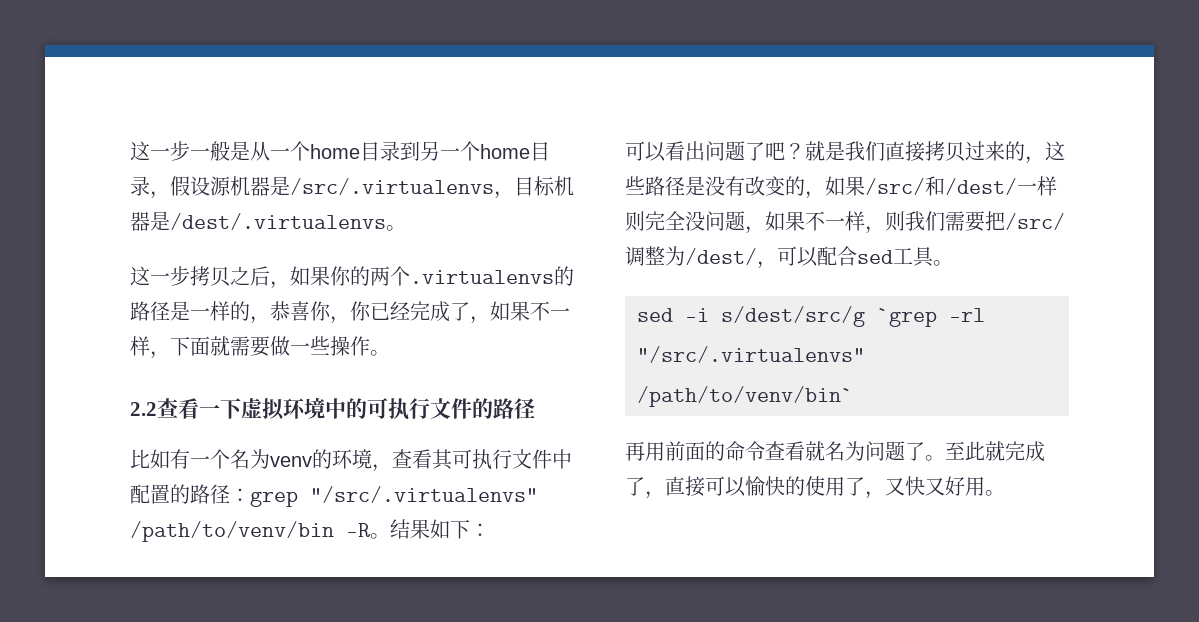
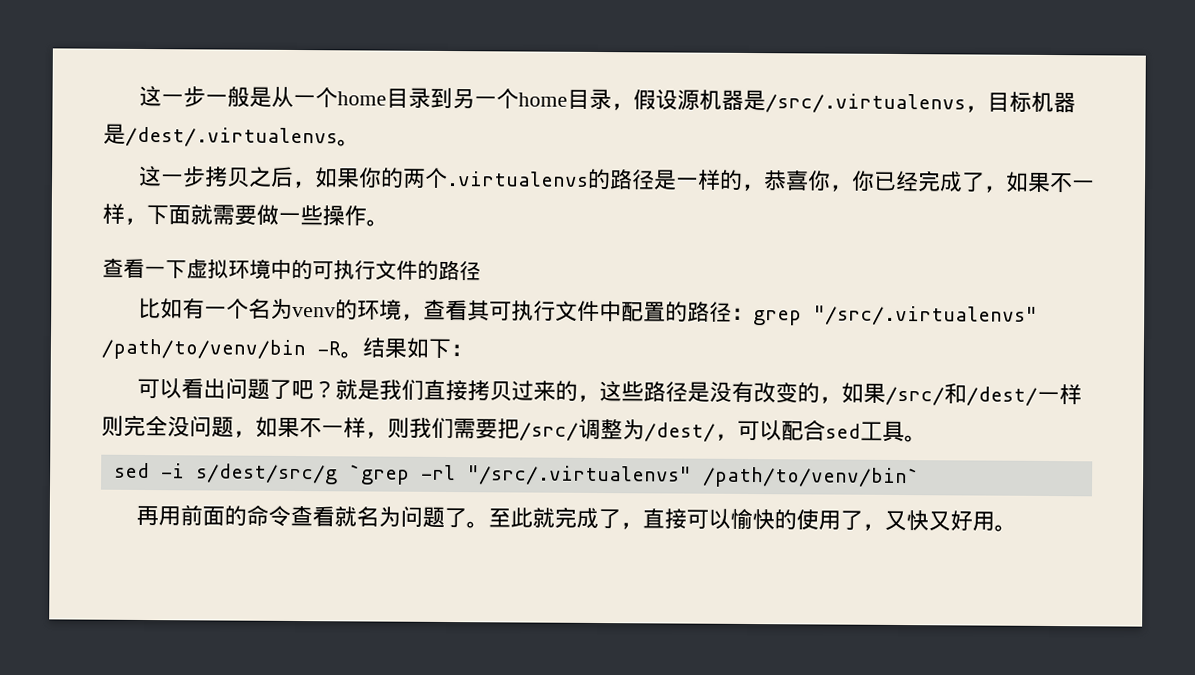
- 2.2查看一下虚拟环境中的可执行文件的路径
+ 查看一下虚拟环境中的可执行文件的路径

